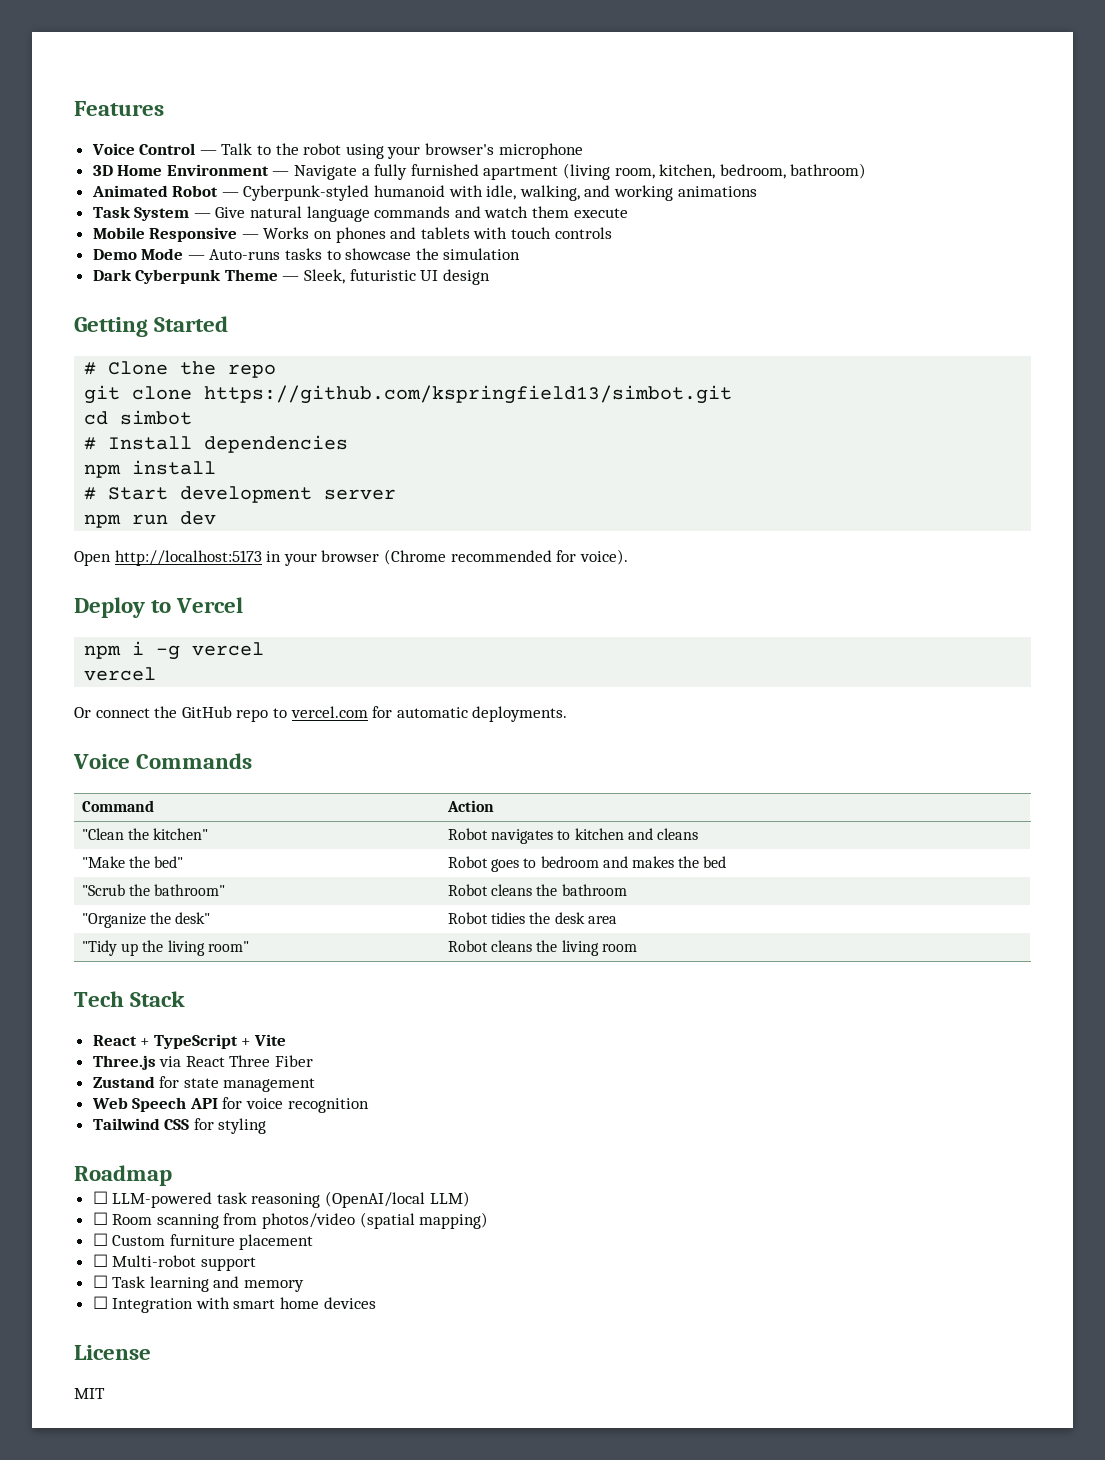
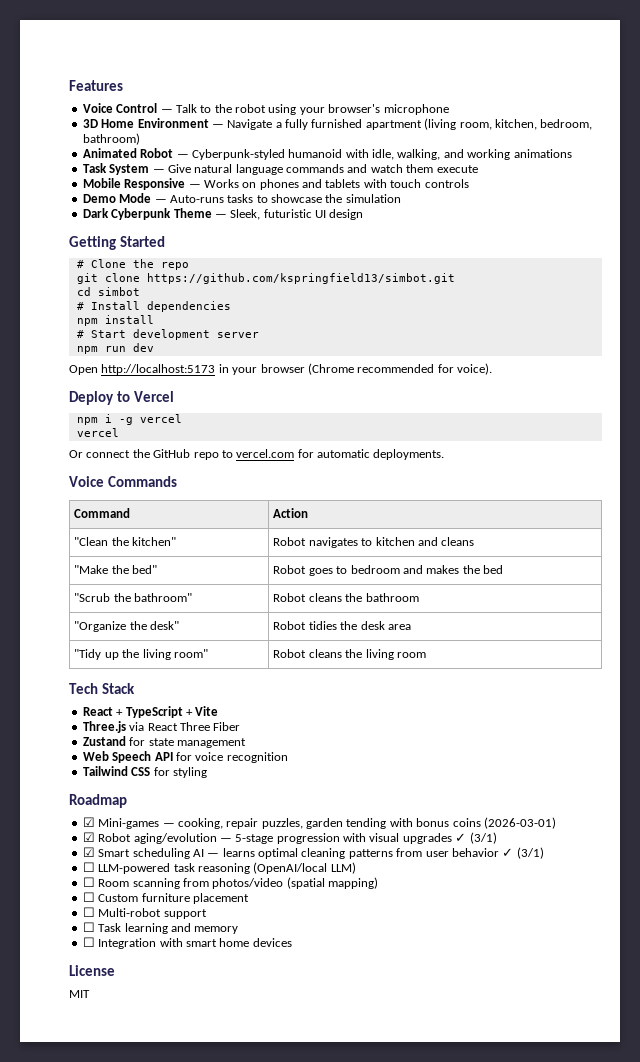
+ ☑ Mini-games — cooking, repair puzzles, garden tending with bonus coins (2026-03-01)
+ ☑ Robot aging/evolution — 5-stage progression with visual upgrades ✓ (3/1)
+ ☑ Smart scheduling AI — learns optimal cleaning patterns from user behavior ✓ (3/1)

